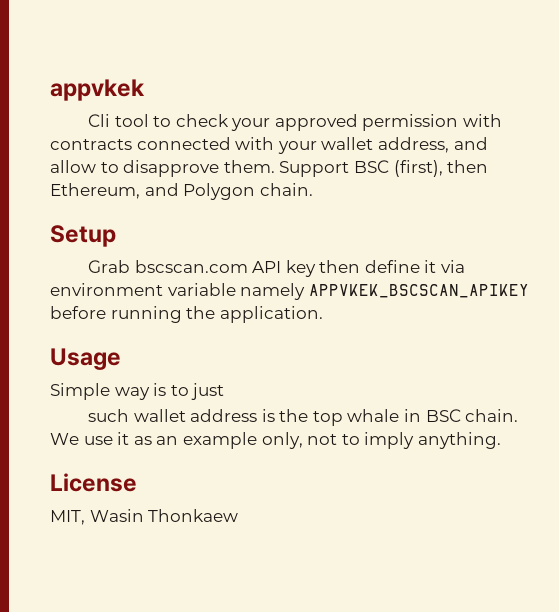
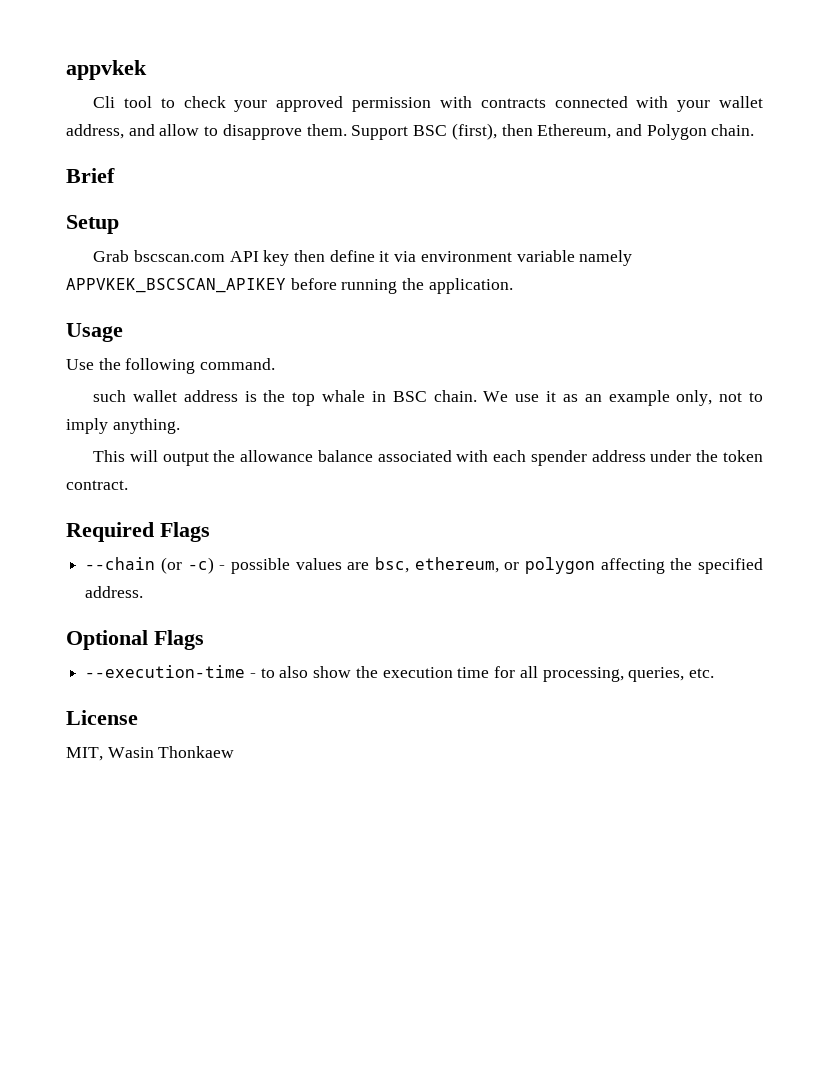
+ Brief
- Simple way is to just
+ Use the following command.
+ This will output the allowance balance associated with each spender address under the token contract.
+ Required Flags
+ --chain (or -c) - possible values are bsc, ethereum, or polygon affecting the specified address.
+ Optional Flags
+ --execution-time - to also show the execution time for all processing, queries, etc.

